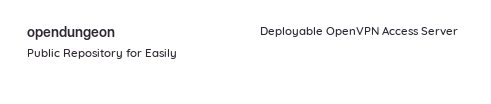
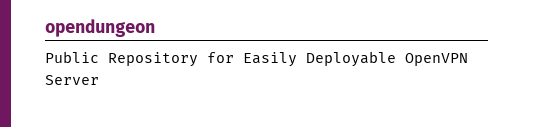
- Public Repository for Easily Deployable OpenVPN Access Server
+ Public Repository for Easily Deployable OpenVPN Server

